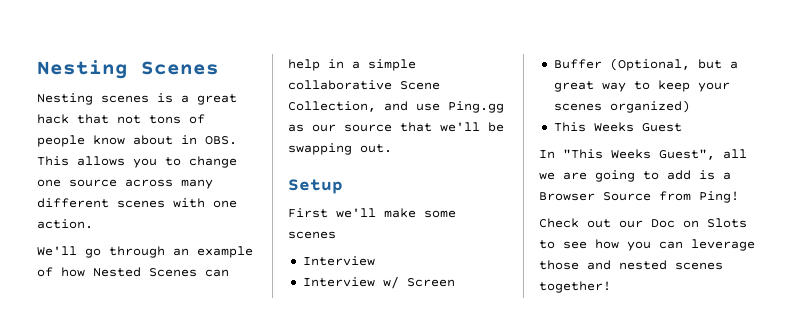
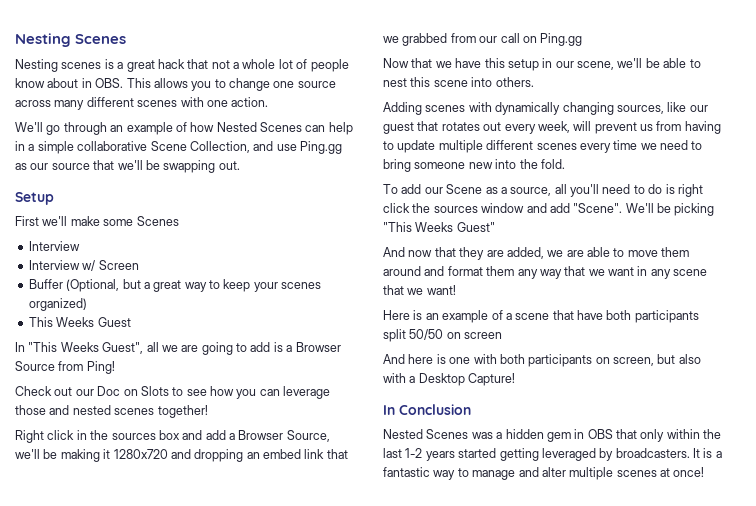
- Nesting scenes is a great hack that not tons of people know about in OBS. This allows you to change one source across many different scenes with one action.
+ Nesting scenes is a great hack that not a whole lot of people know about in OBS. This allows you to change one source across many different scenes with one action.
- First we'll make some scenes
+ First we'll make some Scenes
+ Right click in the sources box and add a Browser Source, we'll be making it 1280x720 and dropping an embed link that we grabbed from our call on Ping.gg
+ Now that we have this setup in our scene, we'll be able to nest this scene into others.
+ Adding scenes with dynamically changing sources, like our guest that rotates out every week, will prevent us from having to update multiple different scenes every time we need to bring someone new into the fold.
+ To add our Scene as a source, all you'll need to do is right click the sources window and add "Scene". We'll be picking "This Weeks Guest"
+ And now that they are added, we are able to move them around and format them any way that we want in any scene that we want!
+ Here is an example of a scene that have both participants split 50/50 on screen
+ And here is one with both participants on screen, but also with a Desktop Capture!
+ In Conclusion
+ Nested Scenes was a hidden gem in OBS that only within the last 1-2 years started getting leveraged by broadcasters. It is a fantastic way to manage and alter multiple scenes at once!

